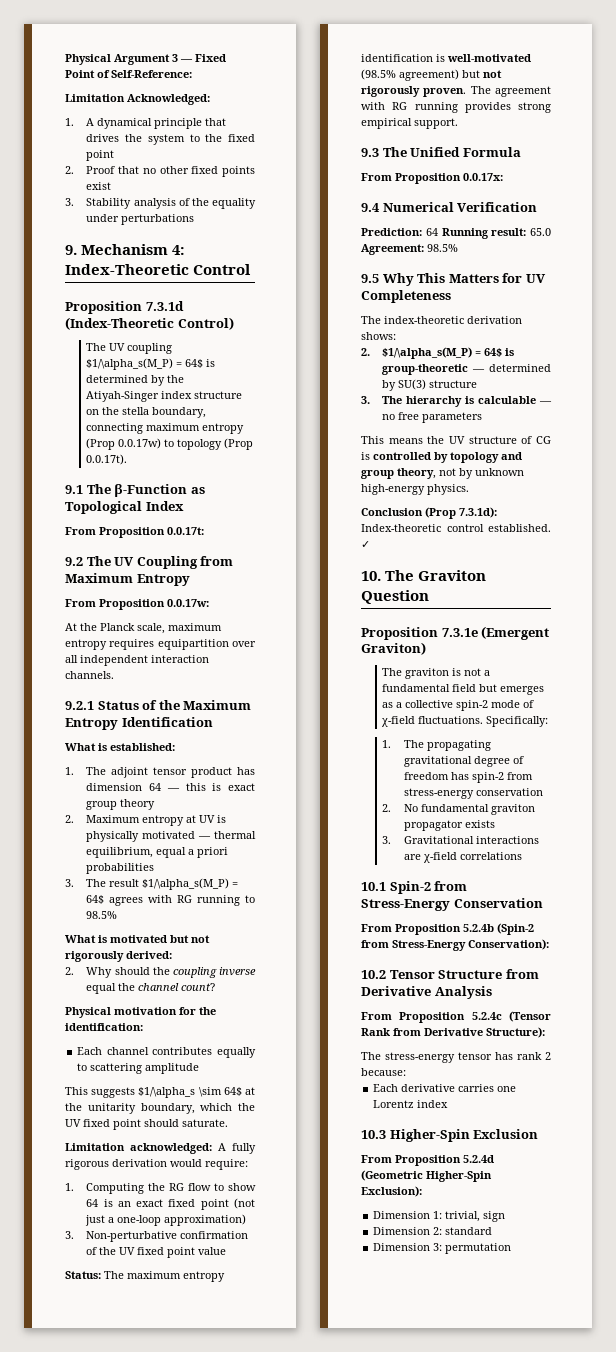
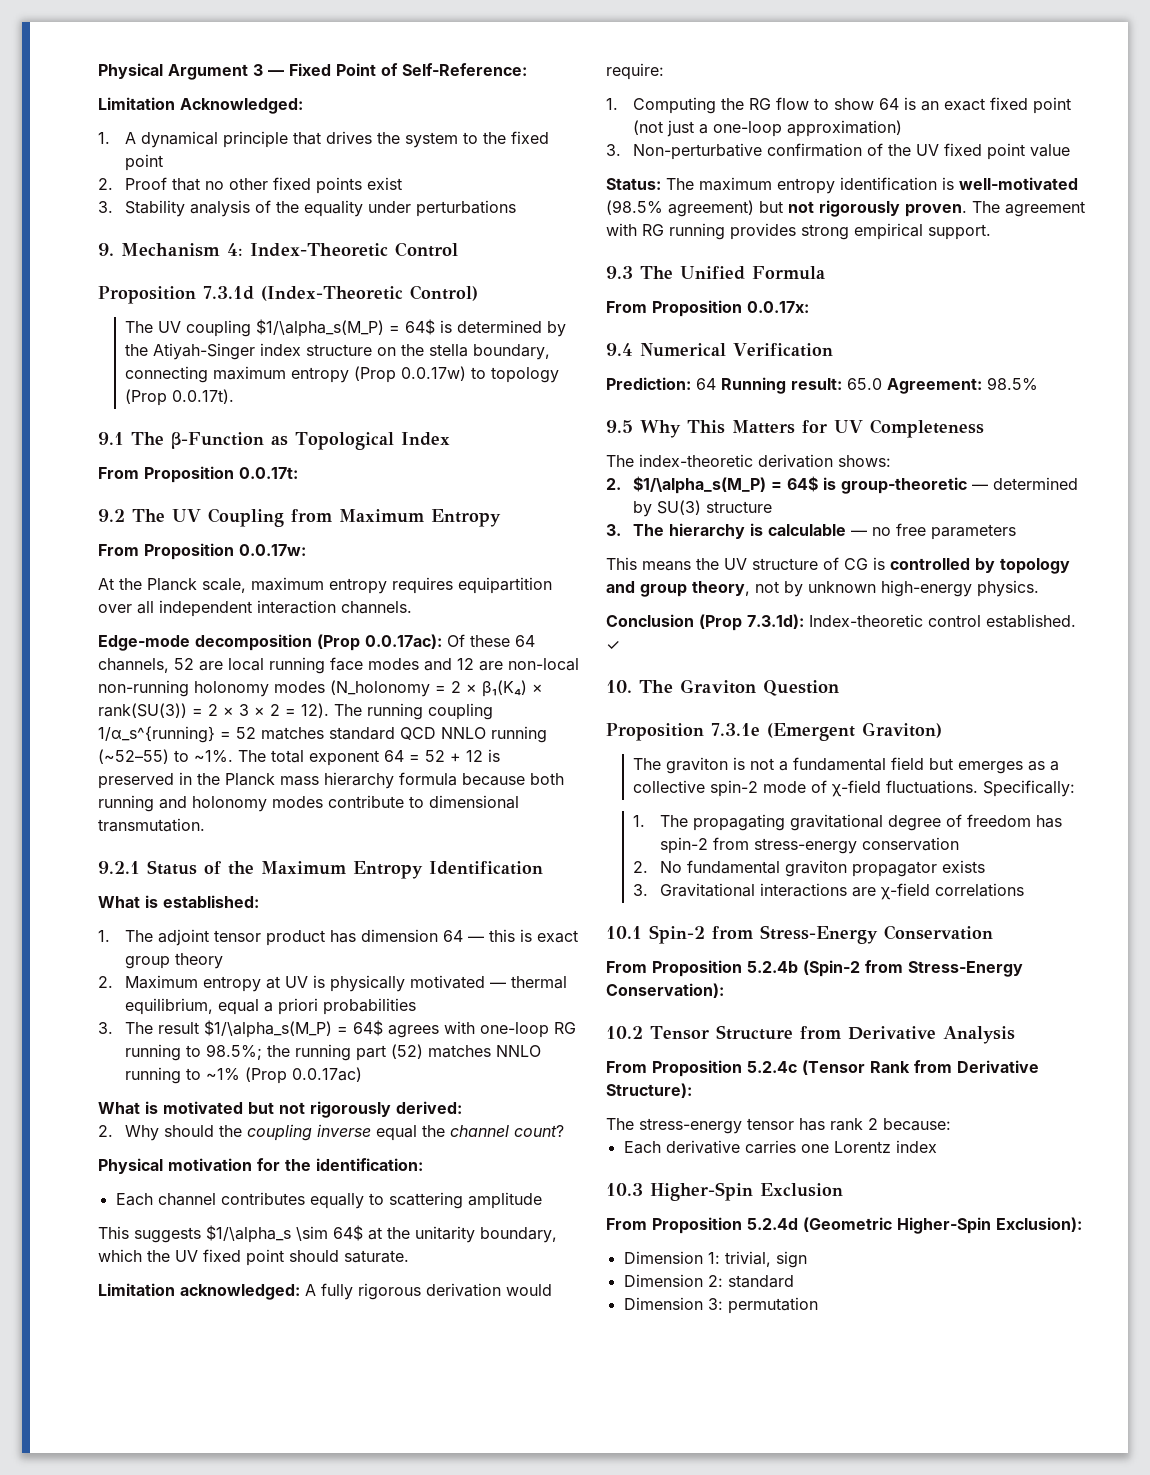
+ Edge-mode decomposition (Prop 0.0.17ac): Of these 64 channels, 52 are local running face modes and 12 are non-local non-running holonomy modes (N_holonomy = 2 × β₁(K₄) × rank(SU(3)) = 2 × 3 × 2 = 12). The running coupling 1/α_s^{running} = 52 matches standard QCD NNLO running (~52–55) to ~1%. The total exponent 64 = 52 + 12 is preserved in the Planck mass hierarchy formula because both running and holonomy modes contribute to dimensional transmutation.
- 3. The result $1/\alpha_s(M_P) = 64$ agrees with RG running to 98.5%
+ 3. The result $1/\alpha_s(M_P) = 64$ agrees with one-loop RG running to 98.5%; the running part (52) matches NNLO running to ~1% (Prop 0.0.17ac)

